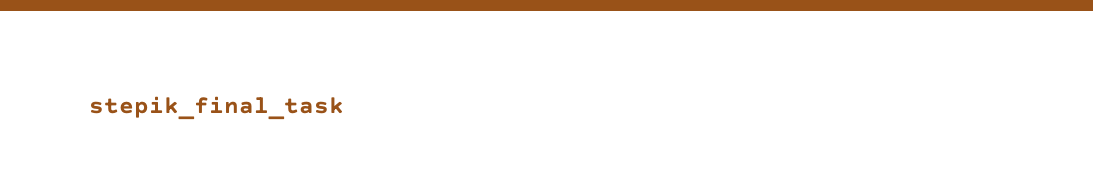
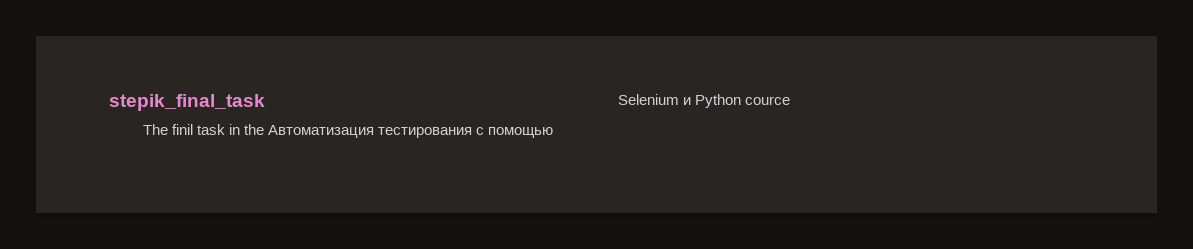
+ The finil task in the Автоматизация тестирования с помощью Selenium и Python cource

